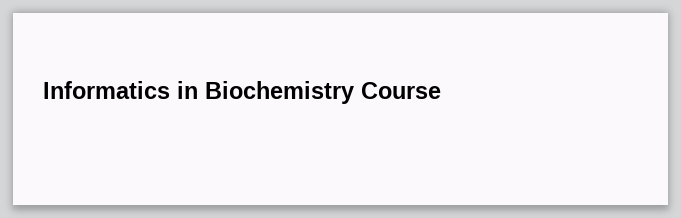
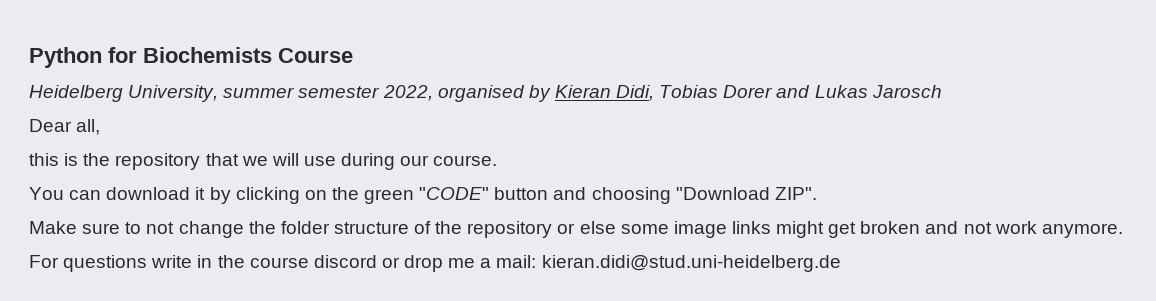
- Informatics in Biochemistry Course
+ Python for Biochemists Course
+ Heidelberg University, summer semester 2022, organised by Kieran Didi, Tobias Dorer and Lukas Jarosch
+ Dear all,
+ this is the repository that we will use during our course.
+ You can download it by clicking on the green "CODE" button and choosing "Download ZIP".
+ Make sure to not change the folder structure of the repository or else some image links might get broken and not work anymore.
+ For questions write in the course discord or drop me a mail: kieran.didi@stud.uni-heidelberg.de

